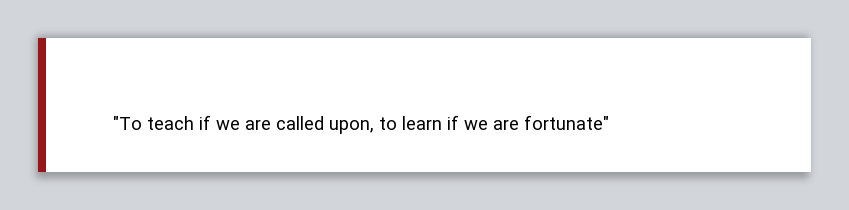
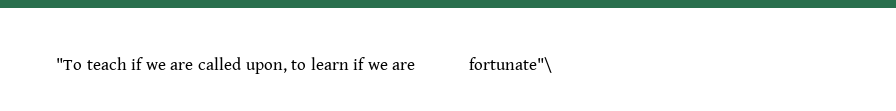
- "To teach if we are called upon, to learn if we are fortunate"
+ "To teach if we are called upon, to learn if we are fortunate"\

